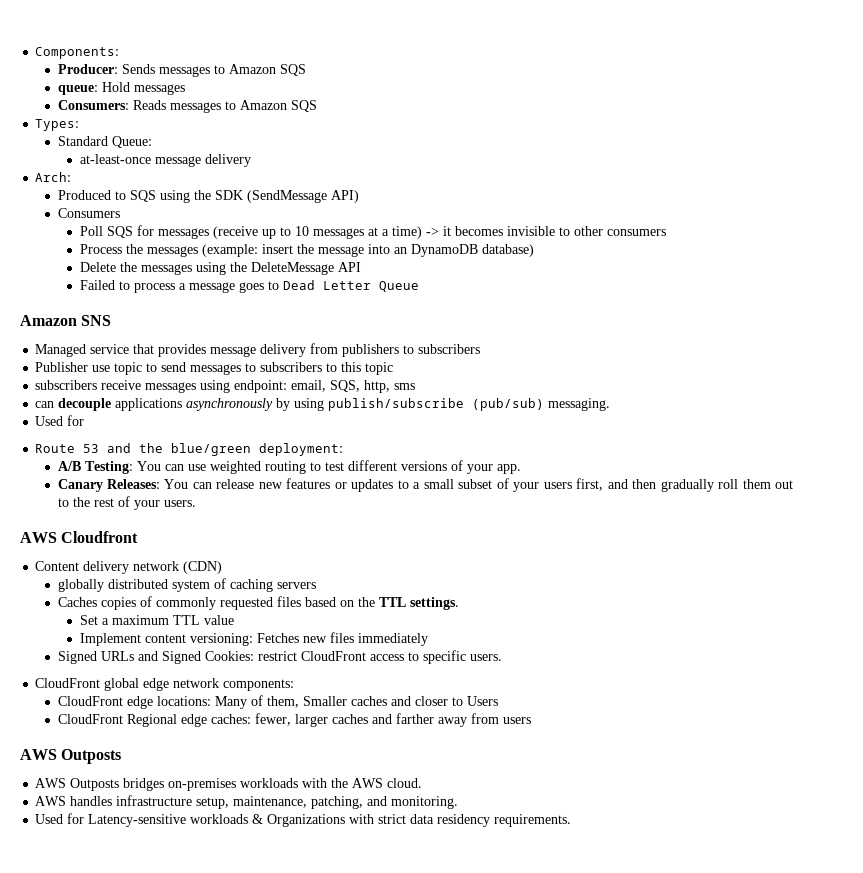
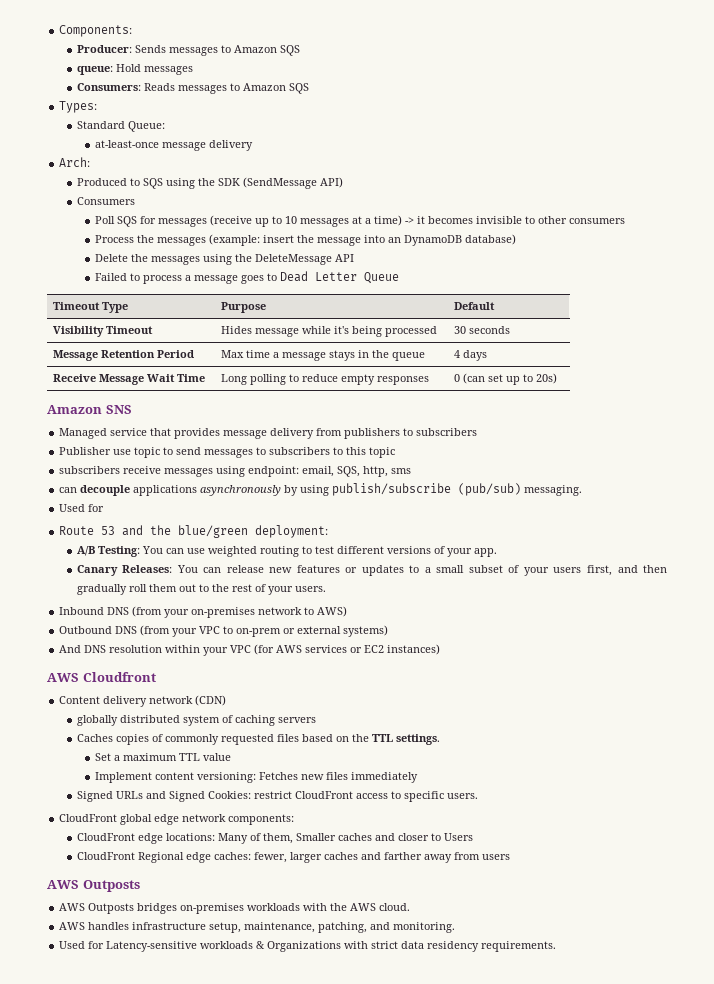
+ Timeout Type | Purpose | Default
+ Visibility Timeout | Hides message while it's being processed | 30 seconds
+ Message Retention Period | Max time a message stays in the queue | 4 days
+ Receive Message Wait Time | Long polling to reduce empty responses | 0 (can set up to 20s)
+ Inbound DNS (from your on-premises network to AWS)
+ Outbound DNS (from your VPC to on-prem or external systems)
+ And DNS resolution within your VPC (for AWS services or EC2 instances)

